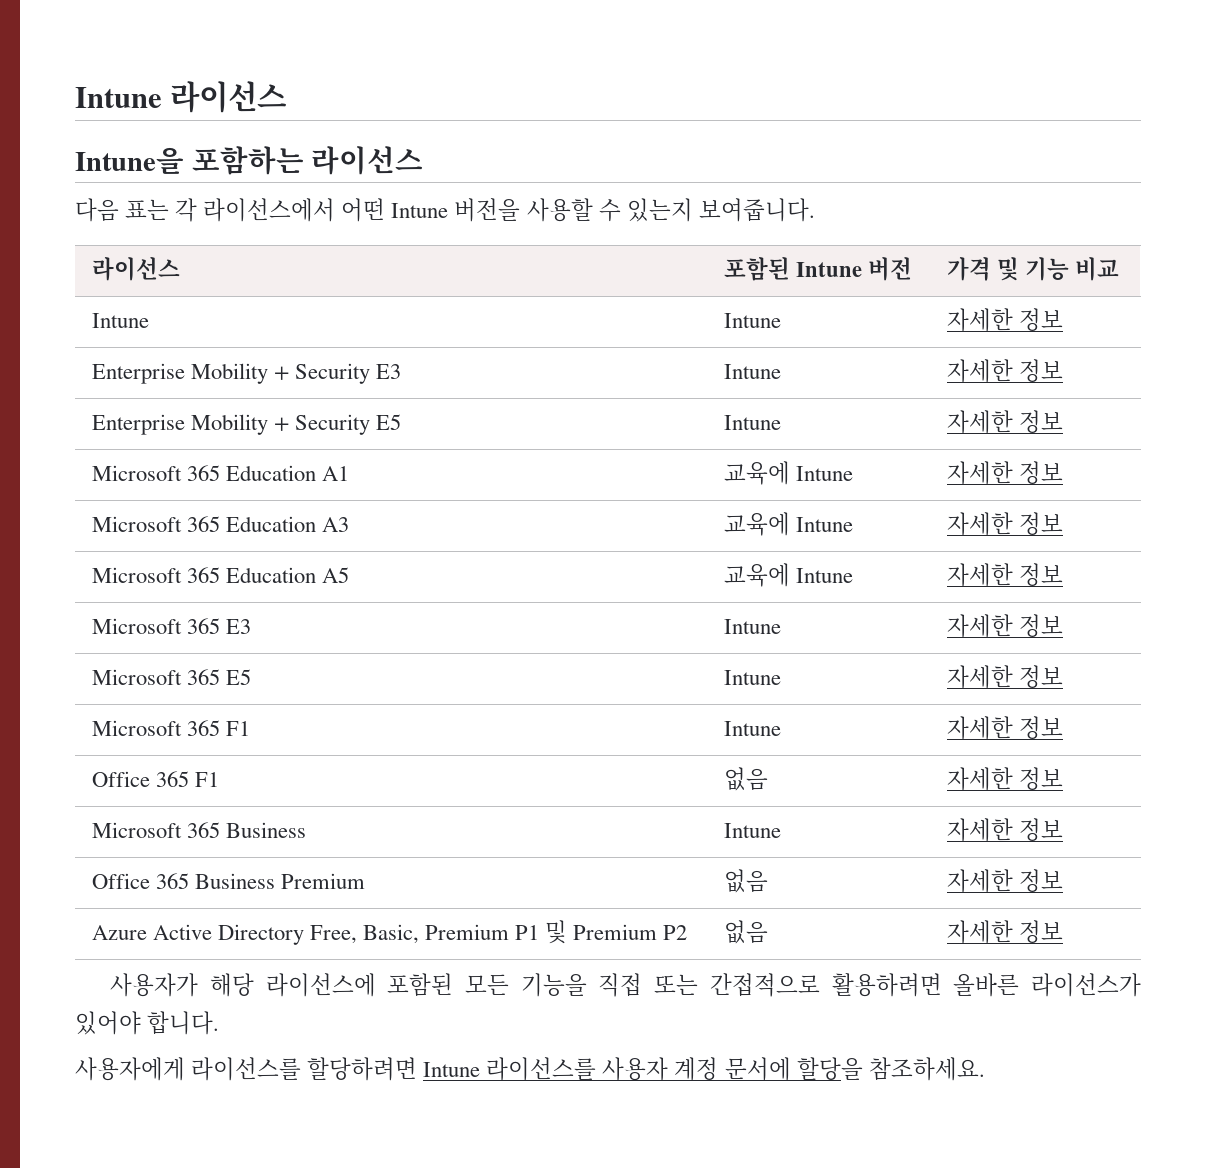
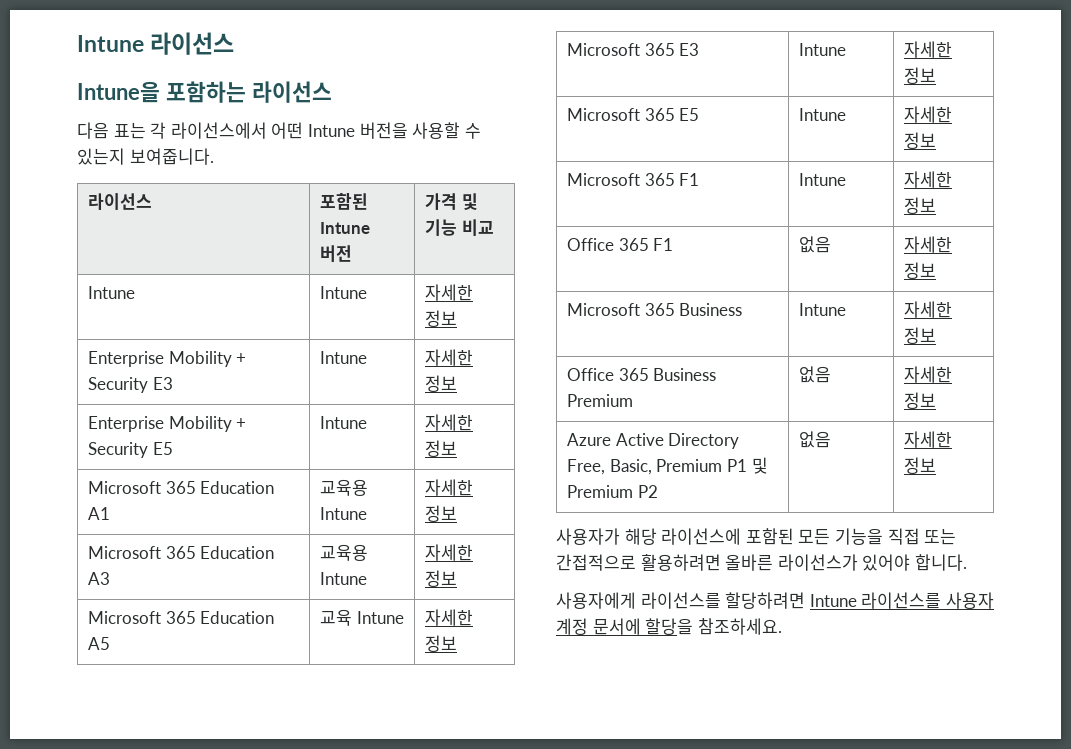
- Microsoft 365 Education A1 | 교육에 Intune | 자세한 정보
+ Microsoft 365 Education A1 | 교육용 Intune | 자세한 정보
- Microsoft 365 Education A3 | 교육에 Intune | 자세한 정보
+ Microsoft 365 Education A3 | 교육용 Intune | 자세한 정보
- Microsoft 365 Education A5 | 교육에 Intune | 자세한 정보
+ Microsoft 365 Education A5 | 교육 Intune | 자세한 정보

